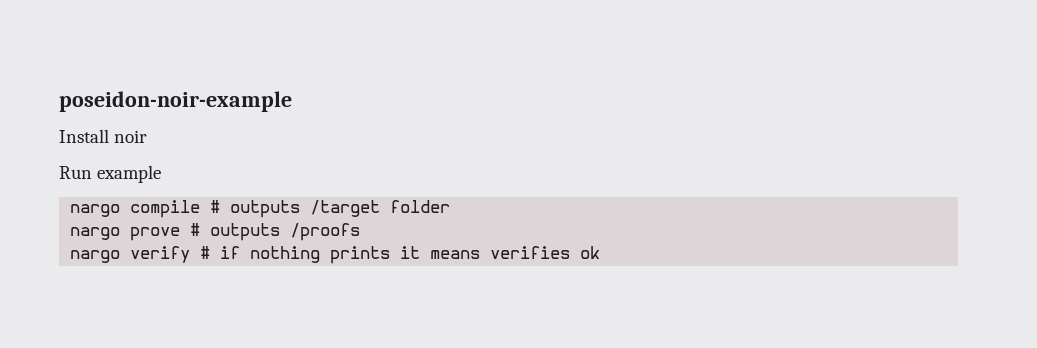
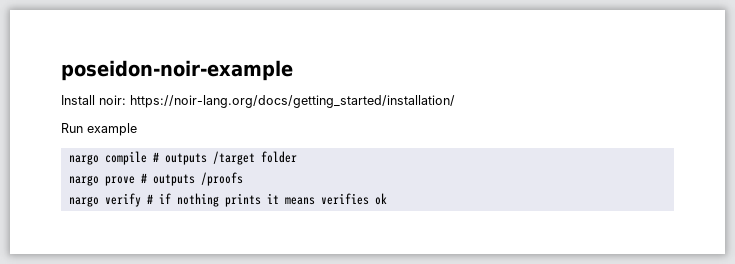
- Install noir
+ Install noir: https://noir-lang.org/docs/getting_started/installation/

